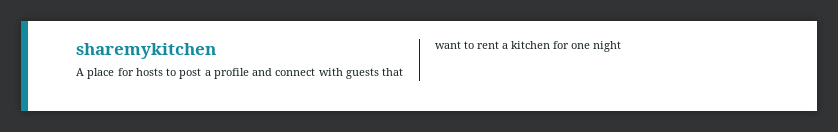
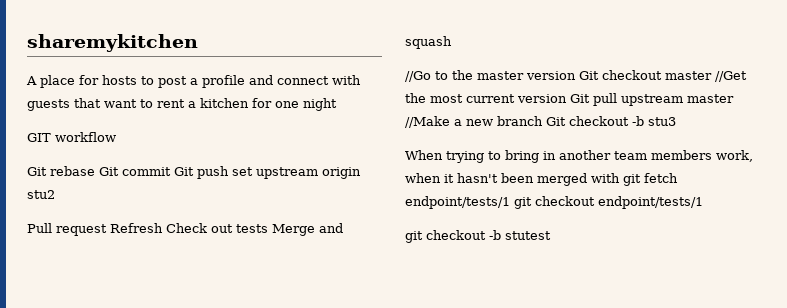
+ GIT workflow
+ Git rebase Git commit Git push set upstream origin stu2
+ Pull request Refresh Check out tests Merge and squash
+ //Go to the master version Git checkout master //Get the most current version Git pull upstream master //Make a new branch Git checkout -b stu3
+ When trying to bring in another team members work, when it hasn't been merged with git fetch endpoint/tests/1 git checkout endpoint/tests/1
+ git checkout -b stutest

